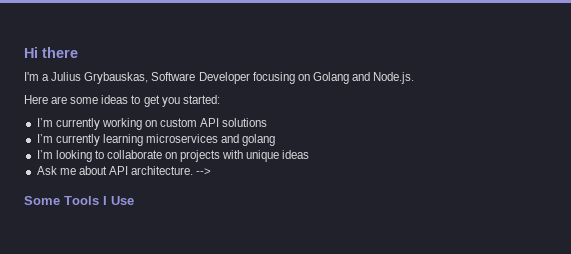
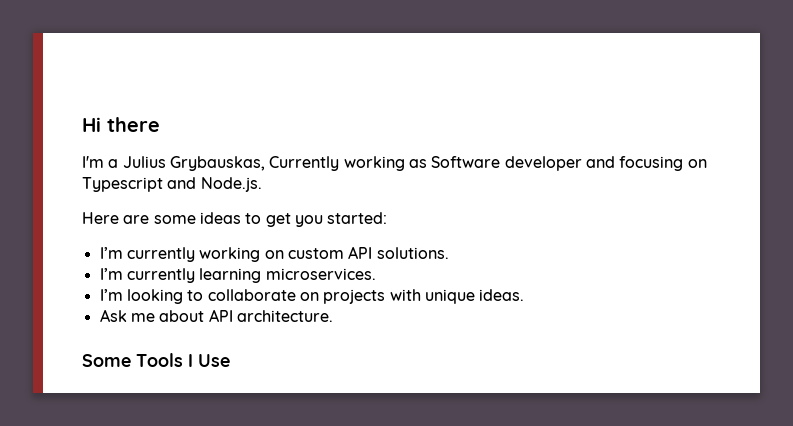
- I'm a Julius Grybauskas, Software Developer focusing on Golang and Node.js.
+ I'm a Julius Grybauskas, Currently working as Software developer and focusing on Typescript and Node.js.
- I’m currently working on custom API solutions
+ I’m currently working on custom API solutions.
- I’m currently learning microservices and golang
+ I’m currently learning microservices.
- I’m looking to collaborate on projects with unique ideas
+ I’m looking to collaborate on projects with unique ideas.
- -->

